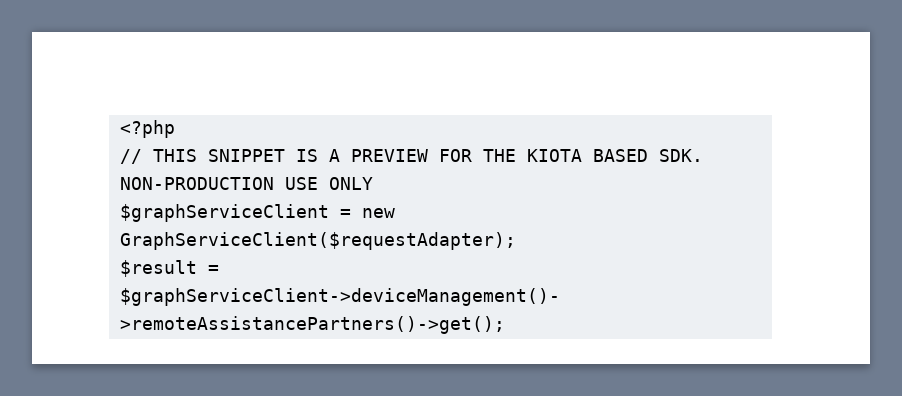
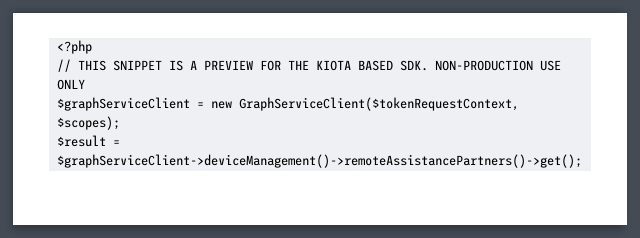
- $graphServiceClient = new GraphServiceClient($requestAdapter);
+ $graphServiceClient = new GraphServiceClient($tokenRequestContext, $scopes);

